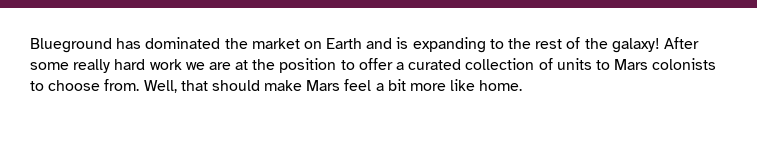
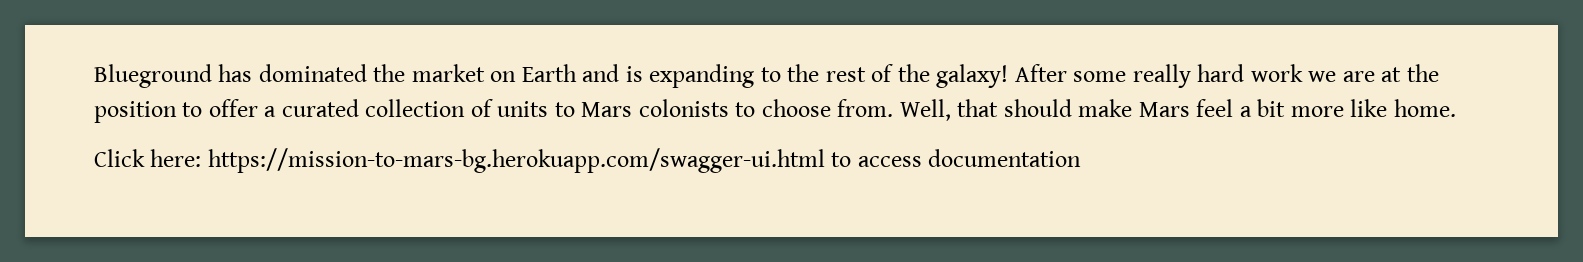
+ Click here: https://mission-to-mars-bg.herokuapp.com/swagger-ui.html to access documentation

